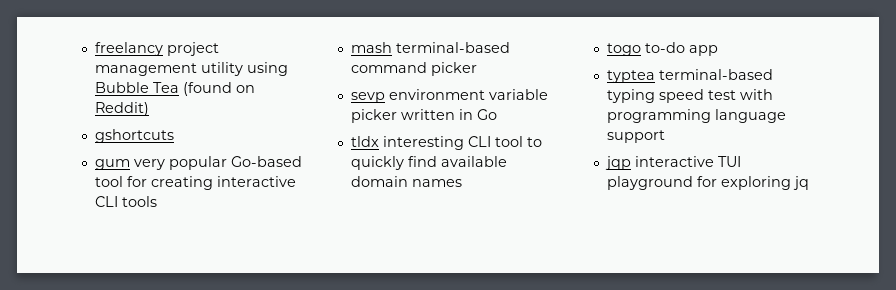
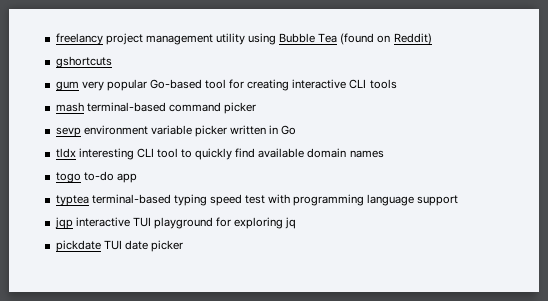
+ pickdate TUI date picker

